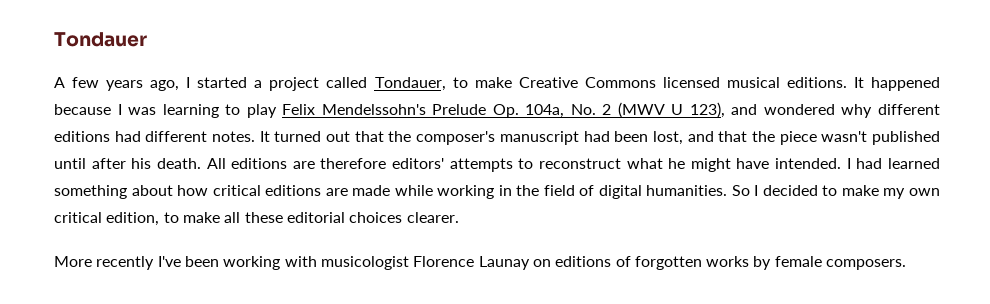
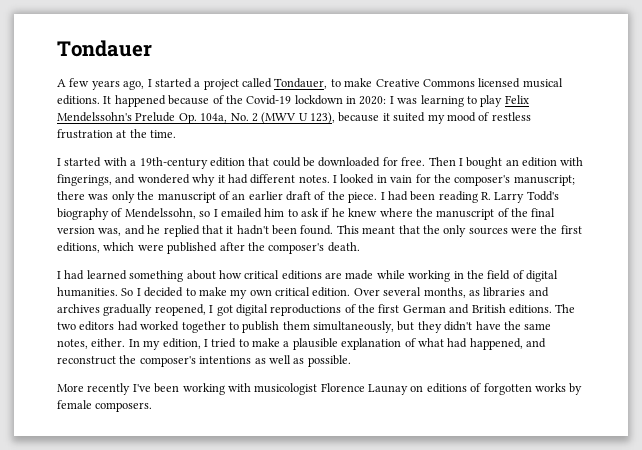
- It happened because I was learning to play Felix Mendelssohn's Prelude Op. 104a, No. 2 (MWV U 123), and wondered why different editions had different notes.
+ It happened because of the Covid-19 lockdown in 2020: I was learning to play Felix Mendelssohn's Prelude Op. 104a, No. 2 (MWV U 123), because it suited my mood of restless frustration at the time.
+ I started with a 19th-century edition that could be downloaded for free. Then I bought an edition with fingerings, and wondered why it had different notes.
- It turned out that the composer's manuscript had been lost, and that the piece wasn't published until after his death. All editions are therefore editors' attempts to reconstruct what he might have intended. I had learned something about how critical editions are made while working in the field of digital humanities.
+ I looked in vain for the composer's manuscript; there was only the manuscript of an earlier draft of the piece. I had been reading R. Larry Todd's biography of Mendelssohn, so I emailed him to ask if he knew where the manuscript of the final version was, and he replied that it hadn't been found. This meant that the only sources were the first editions, which were published after the composer's death.
+ I had learned something about how critical editions are made while working in the field of digital humanities.
- So I decided to make my own critical edition, to make all these editorial choices clearer.
+ So I decided to make my own critical edition. Over several months, as libraries and archives gradually reopened, I got digital reproductions of the first German and British editions. The two editors had worked together to publish them simultaneously, but they didn't have the same notes, either. In my edition, I tried to make a plausible explanation of what had happened, and reconstruct the composer's intentions as well as possible.

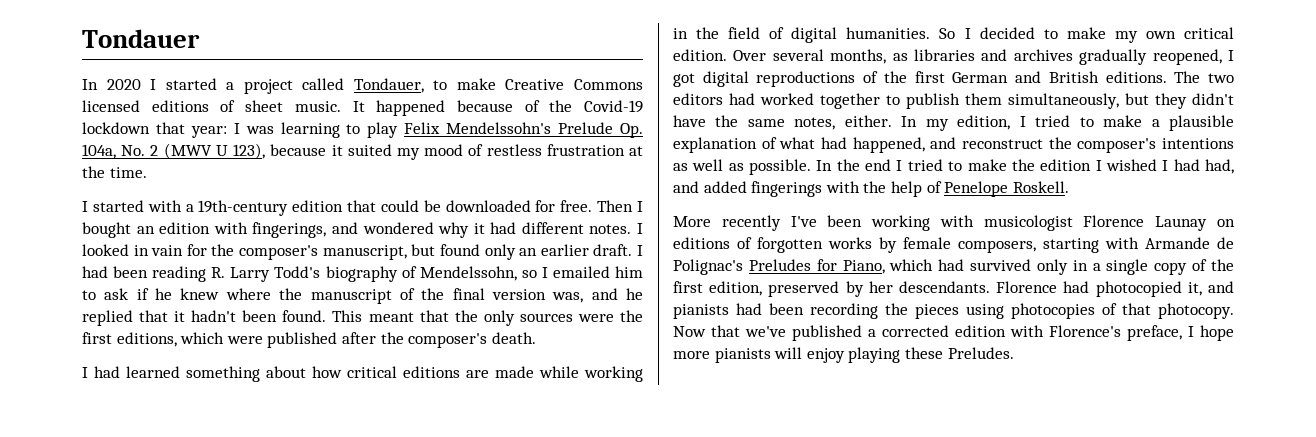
- A few years ago, I started a project called Tondauer, to make Creative Commons licensed musical editions.
+ In 2020 I started a project called Tondauer, to make Creative Commons licensed editions of sheet music.
- It happened because of the Covid-19 lockdown in 2020: I was learning to play Felix Mendelssohn's Prelude Op. 104a, No. 2 (MWV U 123), because it suited my mood of restless frustration at the time.
+ It happened because of the Covid-19 lockdown that year: I was learning to play Felix Mendelssohn's Prelude Op. 104a, No. 2 (MWV U 123), because it suited my mood of restless frustration at the time.
- I looked in vain for the composer's manuscript; there was only the manuscript of an earlier draft of the piece.
+ I looked in vain for the composer's manuscript, but found only an earlier draft.
+ In the end I tried to make the edition I wished I had had, and added fingerings with the help of Penelope Roskell.
- More recently I've been working with musicologist Florence Launay on editions of forgotten works by female composers.
+ More recently I've been working with musicologist Florence Launay on editions of forgotten works by female composers, starting with Armande de Polignac's Preludes for Piano, which had survived only in a single copy of the first edition, preserved by her descendants. Florence had photocopied it, and pianists had been recording the pieces using photocopies of that photocopy. Now that we've published a corrected edition with Florence's preface, I hope more pianists will enjoy playing these Preludes.

